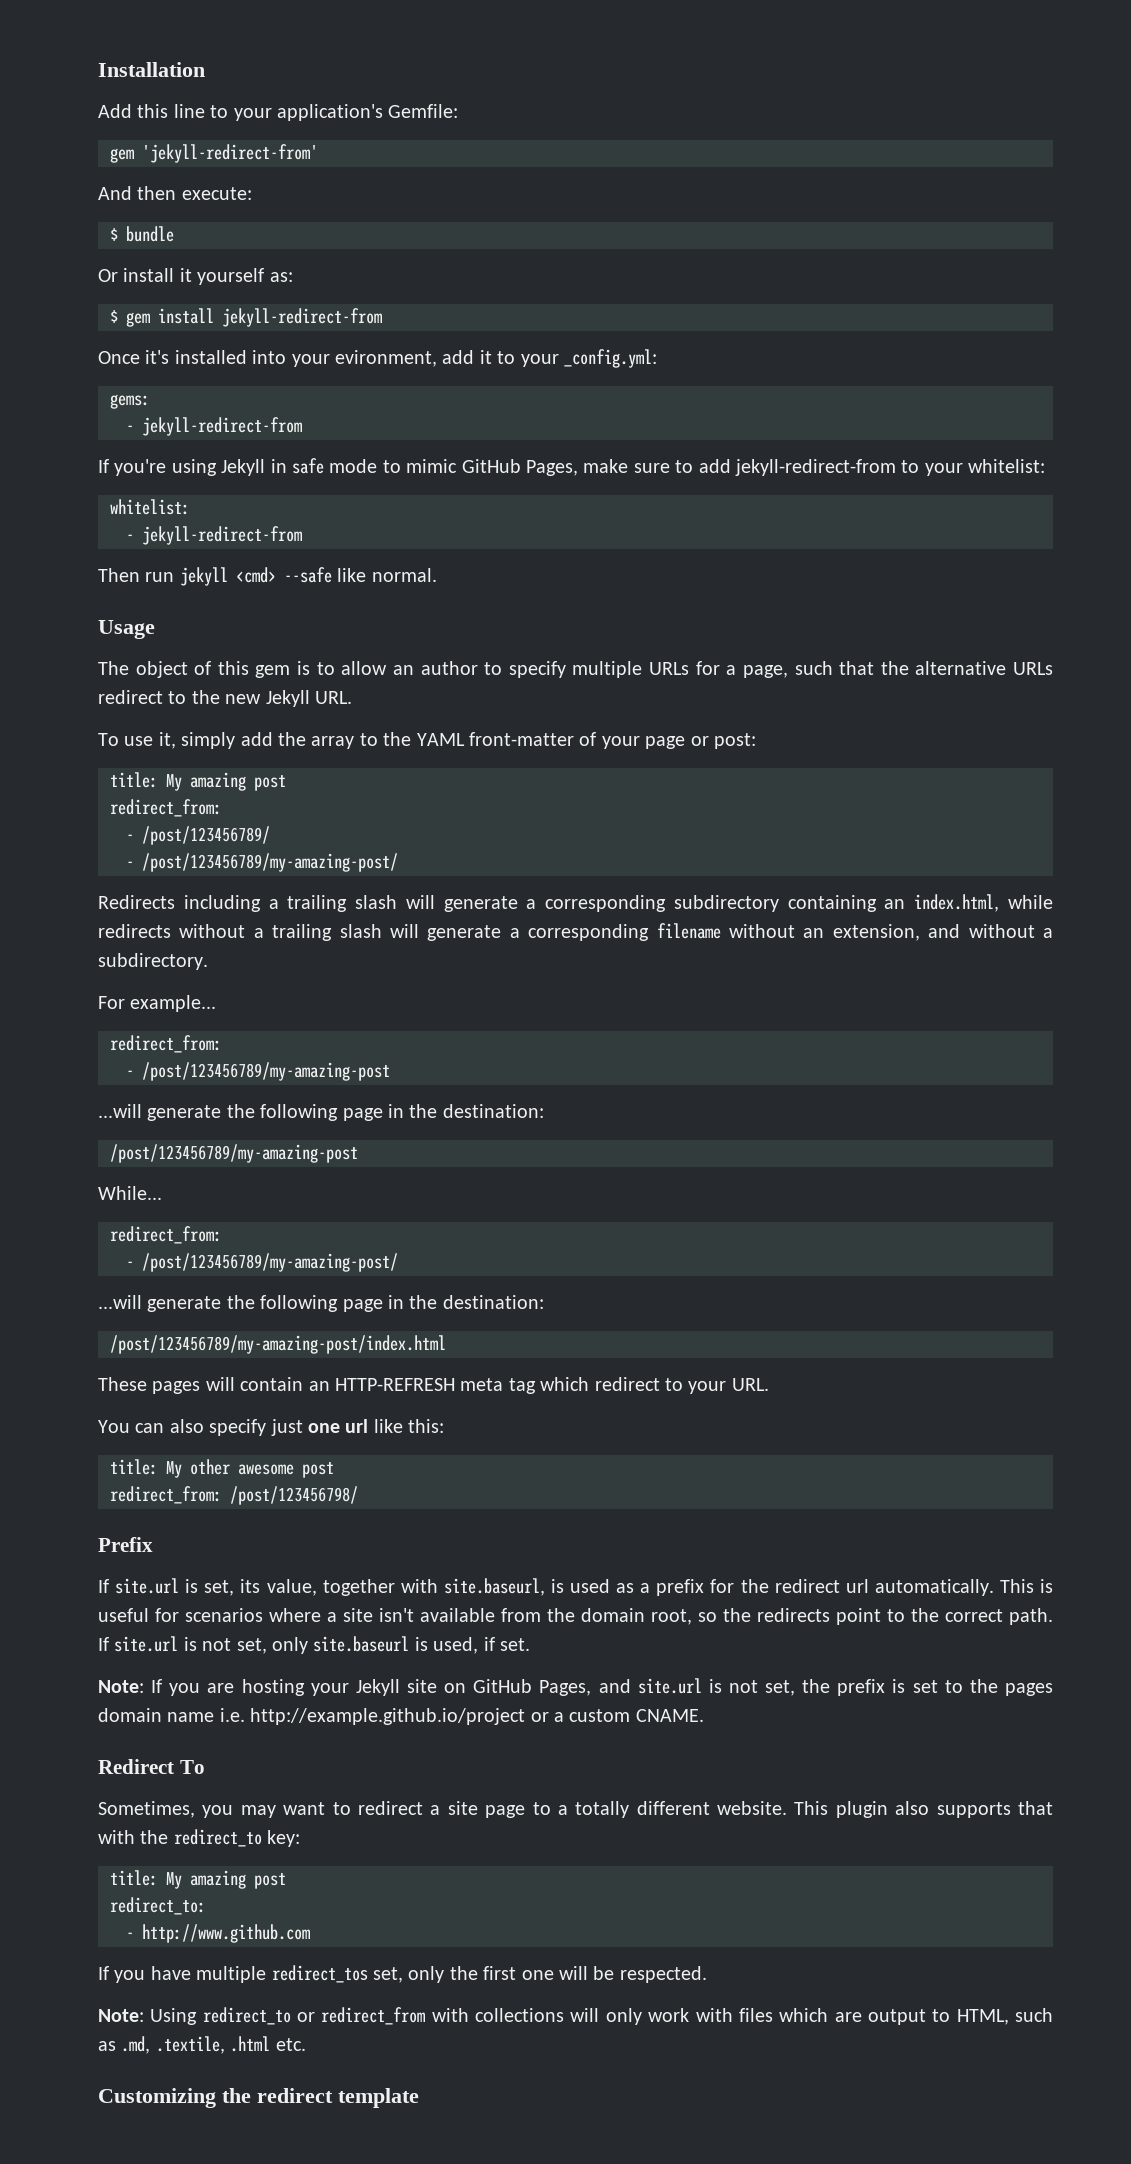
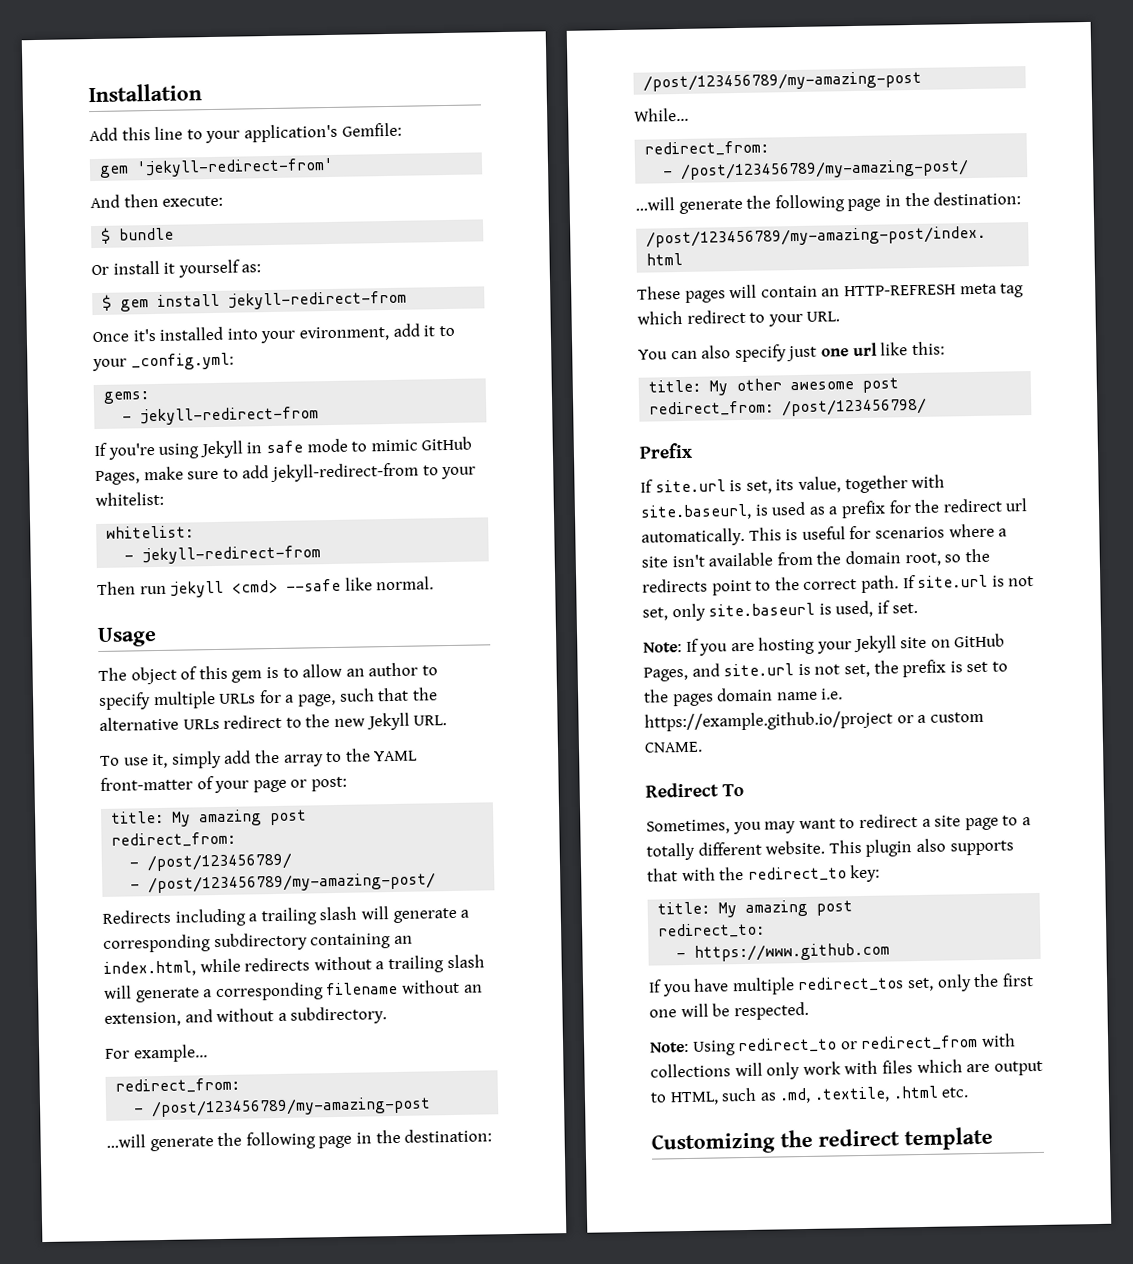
- Note: If you are hosting your Jekyll site on GitHub Pages, and site.url is not set, the prefix is set to the pages domain name i.e. http://example.github.io/project or a custom CNAME.
+ Note: If you are hosting your Jekyll site on GitHub Pages, and site.url is not set, the prefix is set to the pages domain name i.e. https://example.github.io/project or a custom CNAME.
- - http://www.github.com
+ - https://www.github.com

